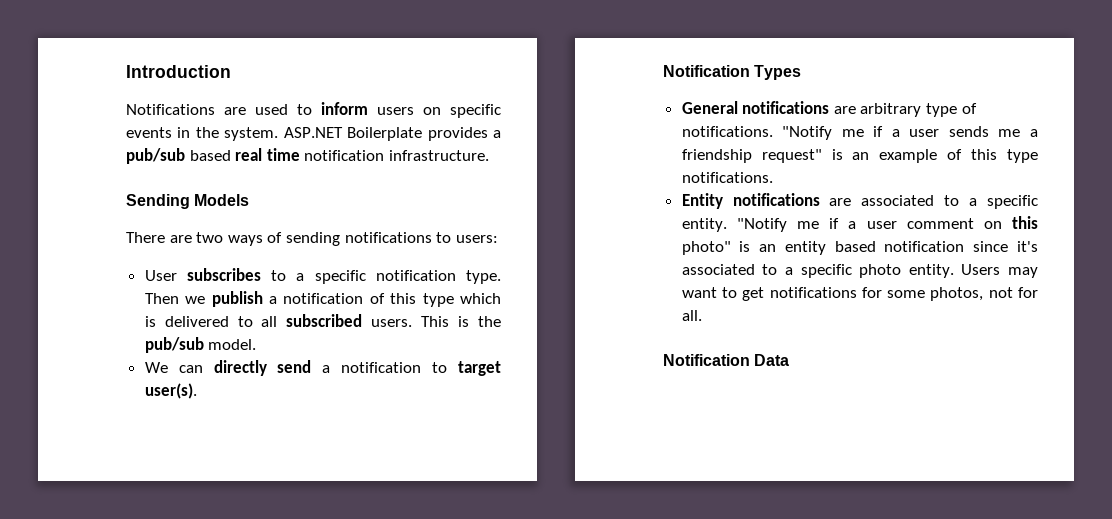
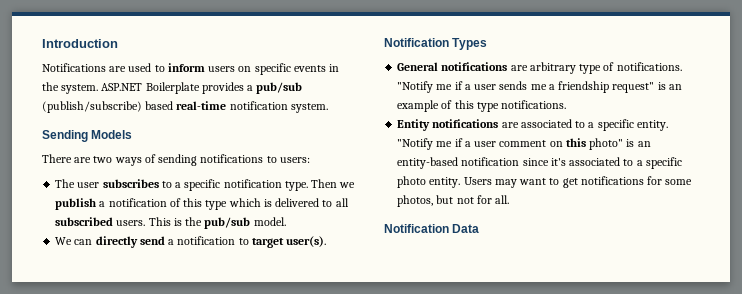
- ASP.NET Boilerplate provides a pub/sub based real time notification infrastructure.
+ ASP.NET Boilerplate provides a pub/sub (publish/subscribe) based real-time notification system.
- User subscribes to a specific notification type.
+ The user subscribes to a specific notification type.
- "Notify me if a user comment on this photo" is an entity based notification since it's associated to a specific photo entity.
+ "Notify me if a user comment on this photo" is an entity-based notification since it's associated to a specific photo entity.
- Users may want to get notifications for some photos, not for all.
+ Users may want to get notifications for some photos, but not for all.

